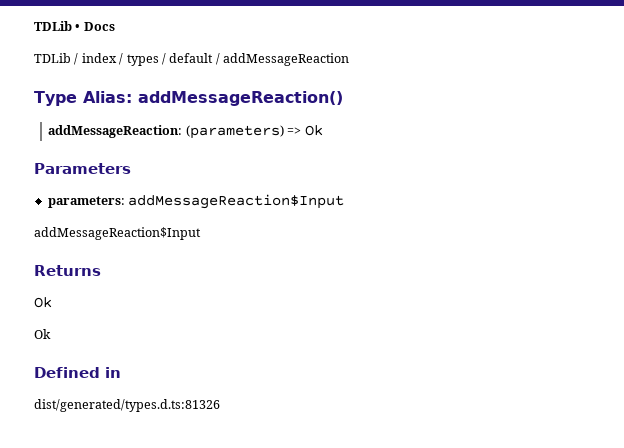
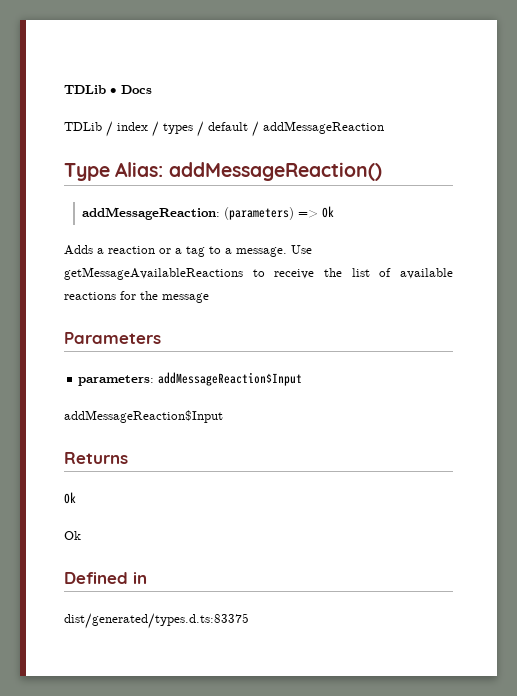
+ Adds a reaction or a tag to a message. Use getMessageAvailableReactions to receive the list of available reactions for the message
- dist/generated/types.d.ts:81326
+ dist/generated/types.d.ts:83375

